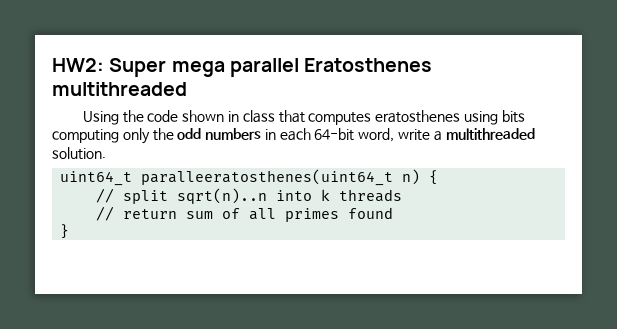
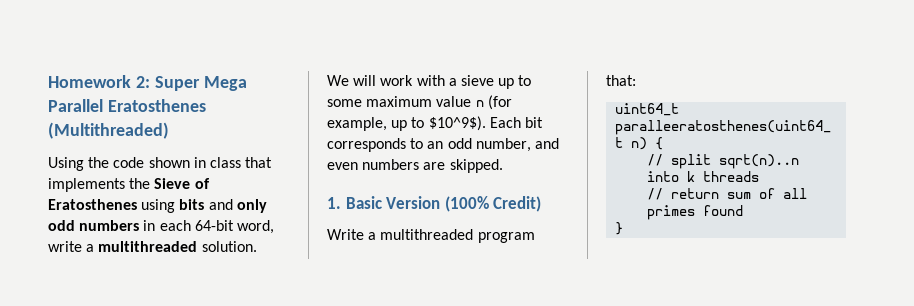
- HW2: Super mega parallel Eratosthenes multithreaded
+ Homework 2: Super Mega Parallel Eratosthenes (Multithreaded)
- Using the code shown in class that computes eratosthenes using bits computing only the odd numbers in each 64-bit word, write a multithreaded solution.
+ Using the code shown in class that implements the Sieve of Eratosthenes using bits and only odd numbers in each 64-bit word, write a multithreaded solution.
+ We will work with a sieve up to some maximum value n (for example, up to $10^9$). Each bit corresponds to an odd number, and even numbers are skipped.
+ 1. Basic Version (100% Credit)
+ Write a multithreaded program that:

